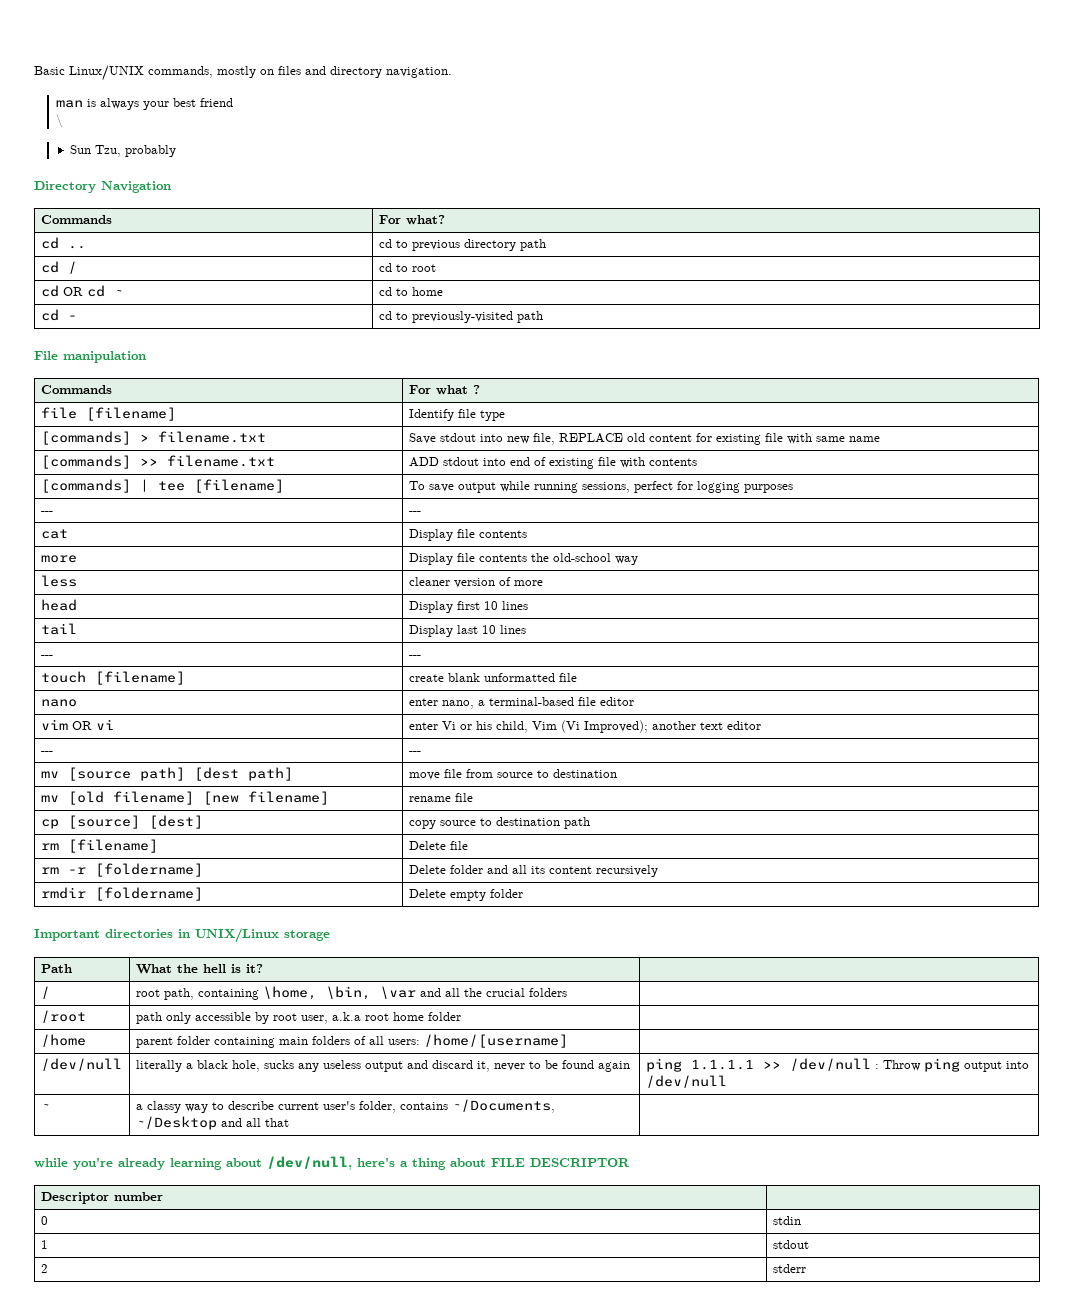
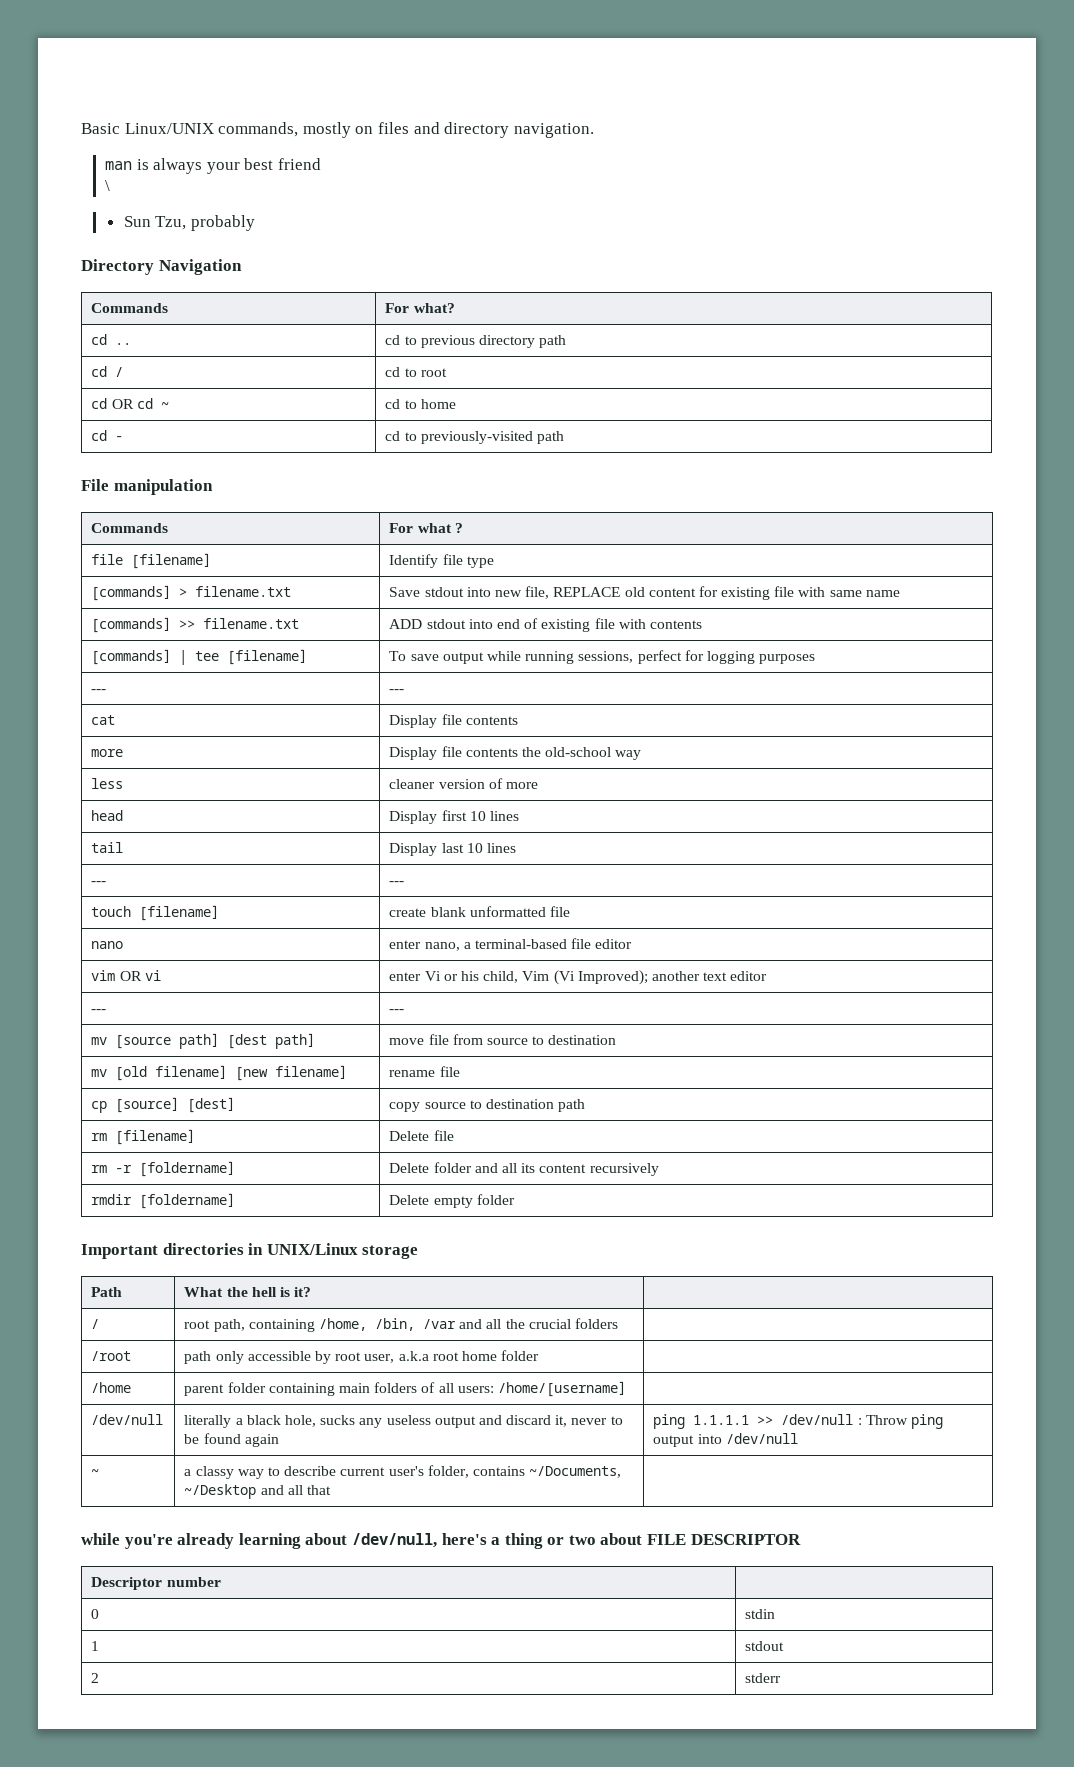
- / | root path, containing \home, \bin, \var and all the crucial folders |
+ / | root path, containing /home, /bin, /var and all the crucial folders |
- while you're already learning about /dev/null, here's a thing about FILE DESCRIPTOR
+ while you're already learning about /dev/null, here's a thing or two about FILE DESCRIPTOR

